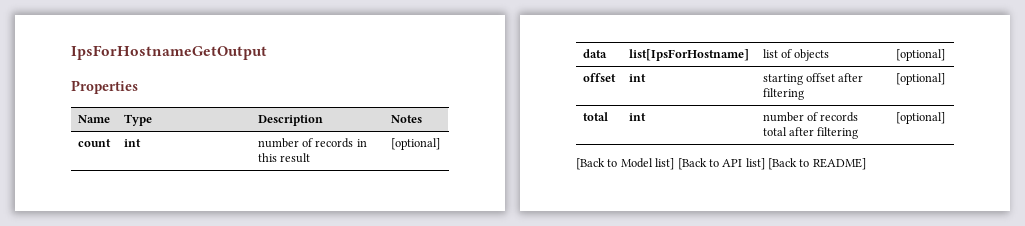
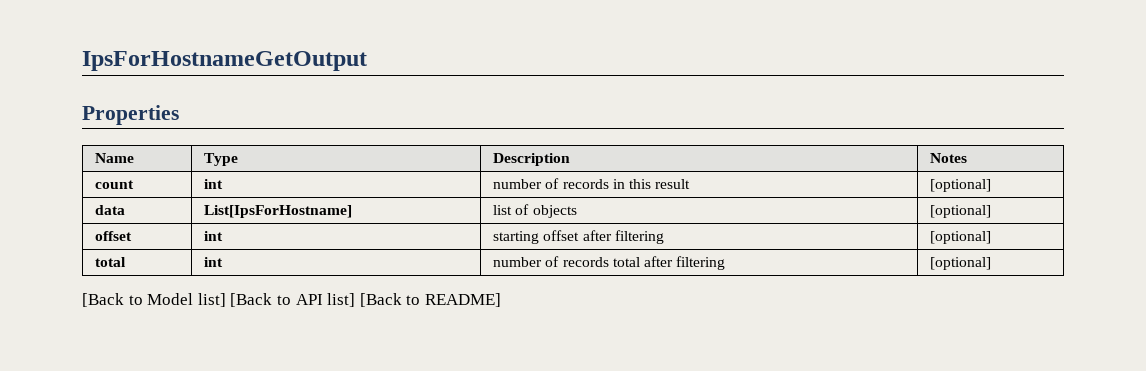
- data | list[IpsForHostname] | list of objects | [optional]
+ data | List[IpsForHostname] | list of objects | [optional]

